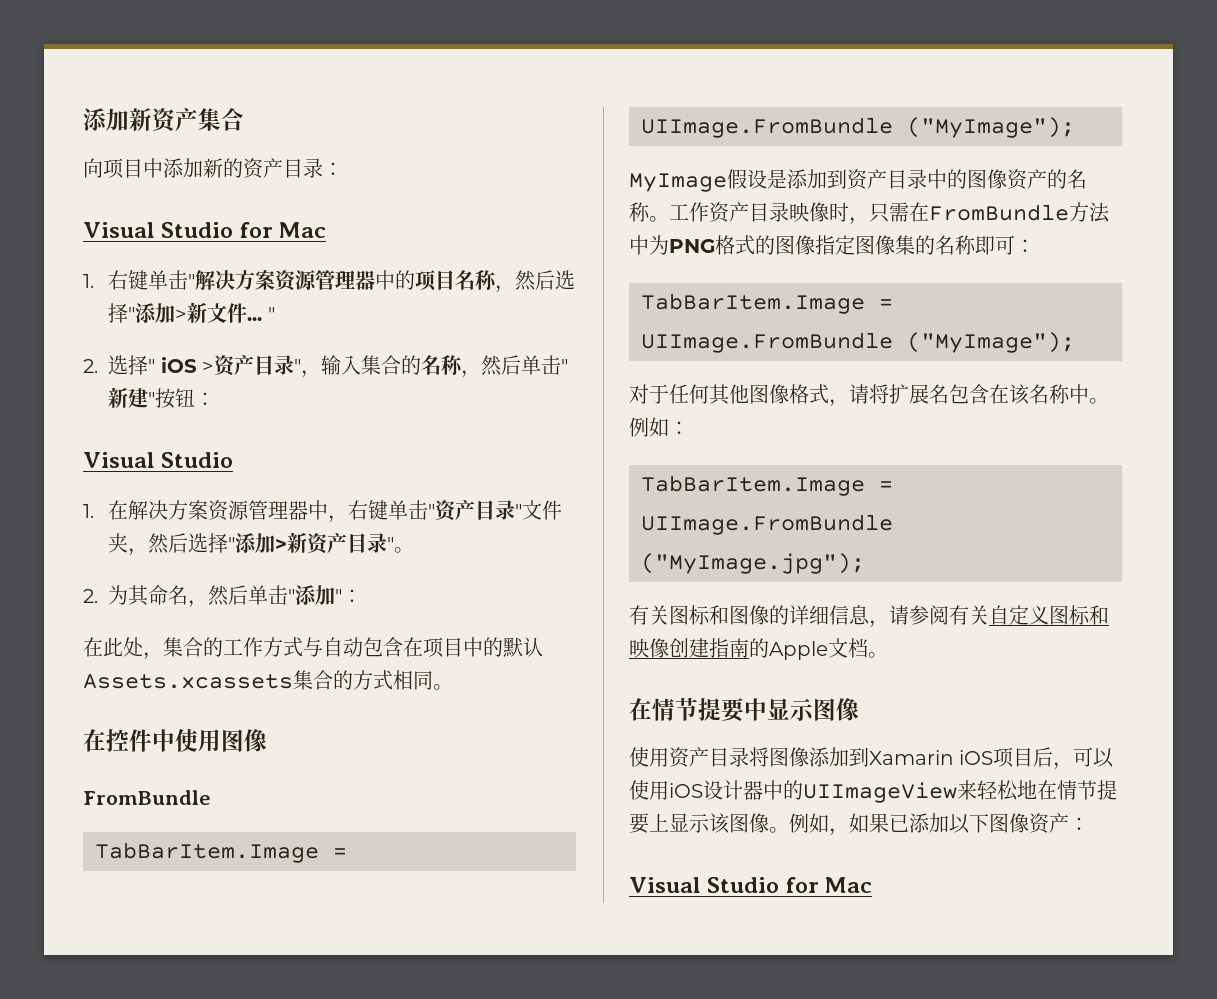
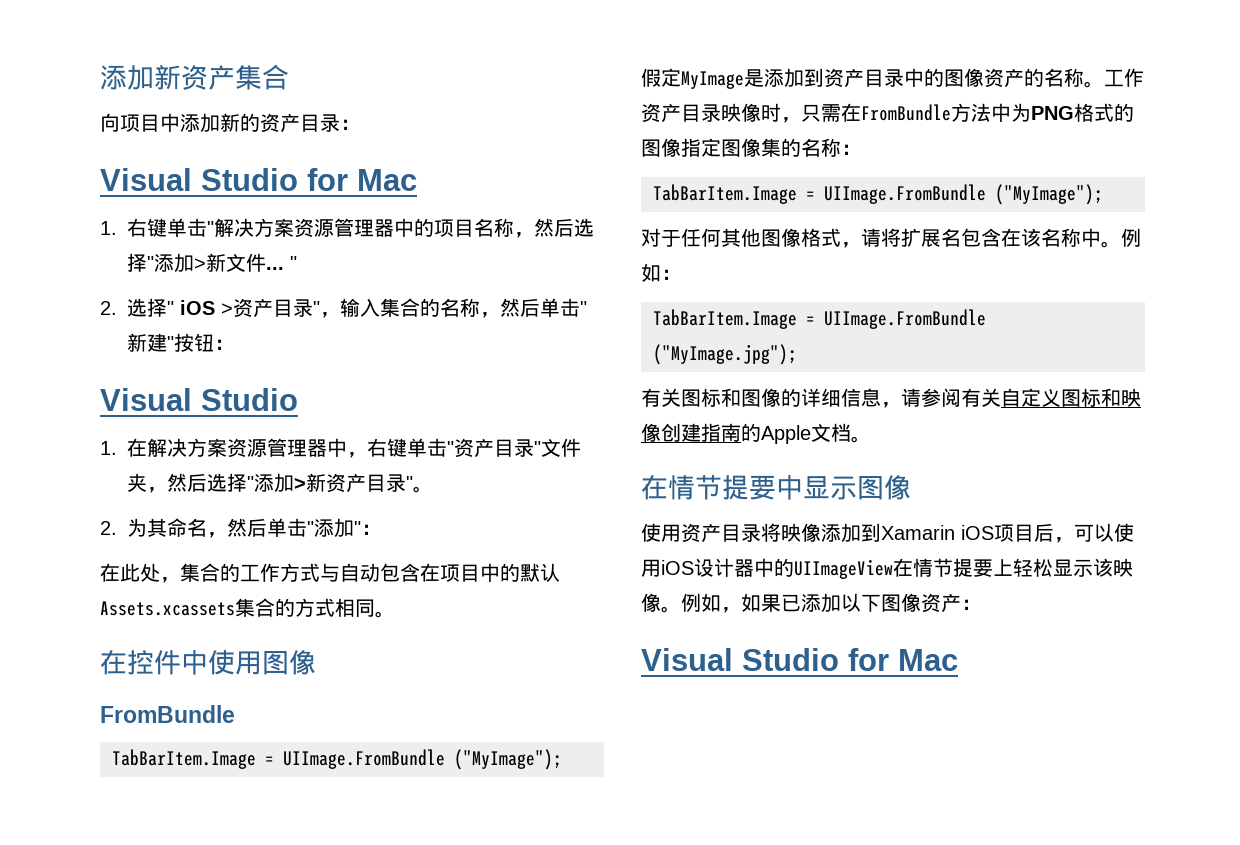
- MyImage假设是添加到资产目录中的图像资产的名称。
+ 假定MyImage是添加到资产目录中的图像资产的名称。
- 工作资产目录映像时，只需在FromBundle方法中为PNG格式的图像指定图像集的名称即可：
+ 工作资产目录映像时，只需在FromBundle方法中为PNG格式的图像指定图像集的名称：
- 使用资产目录将图像添加到Xamarin iOS项目后，可以使用iOS设计器中的UIImageView来轻松地在情节提要上显示该图像。
+ 使用资产目录将映像添加到Xamarin iOS项目后，可以使用iOS设计器中的UIImageView在情节提要上轻松显示该映像。

